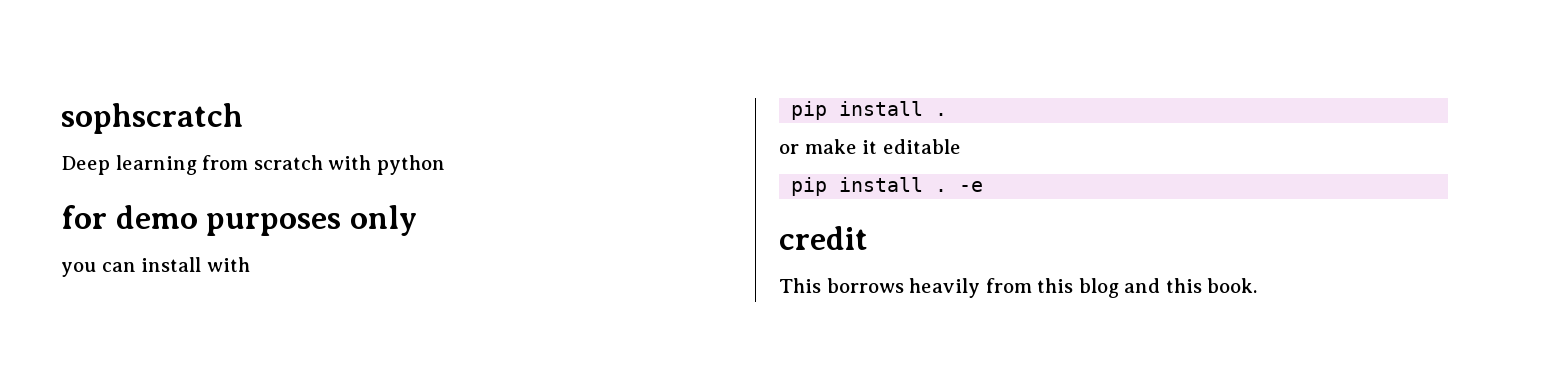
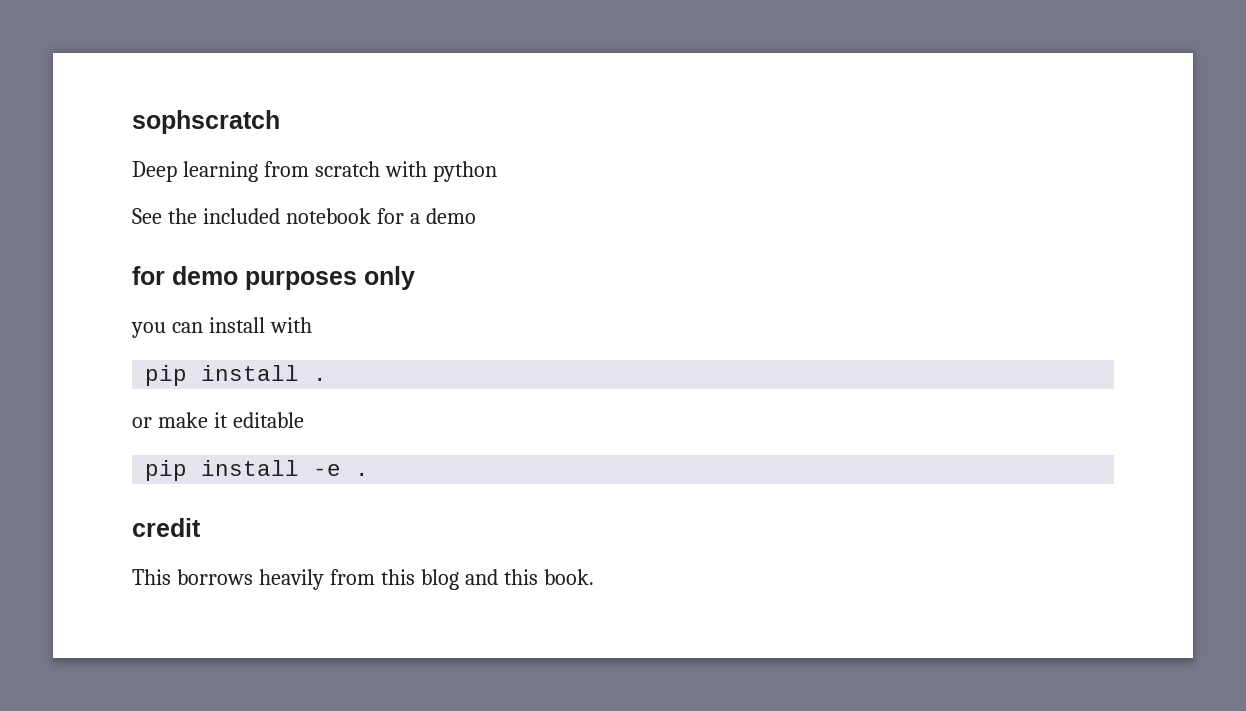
+ See the included notebook for a demo
- pip install . -e
+ pip install -e .

